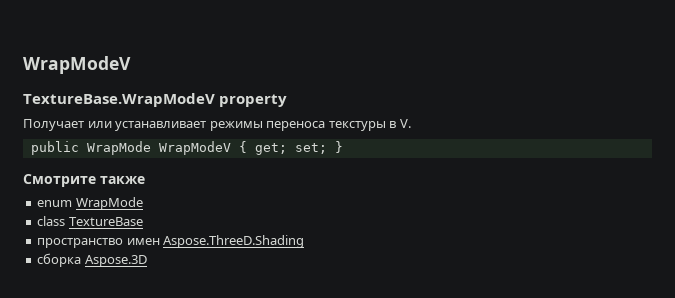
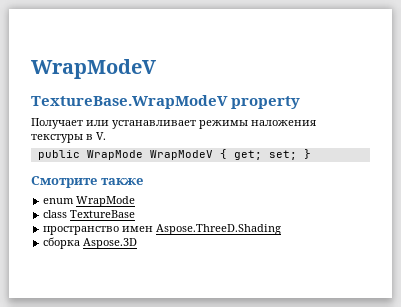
- Получает или устанавливает режимы переноса текстуры в V.
+ Получает или устанавливает режимы наложения текстуры в V.

